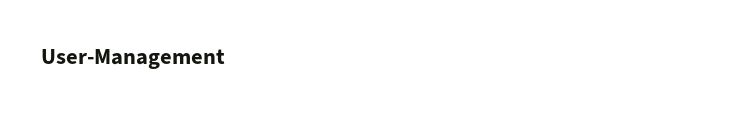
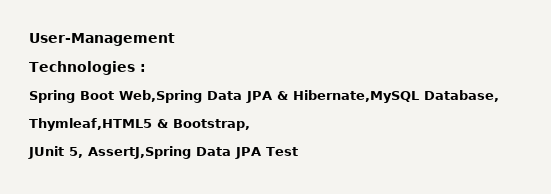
+ Technologies :
+ Spring Boot Web,Spring Data JPA & Hibernate,MySQL Database,
+ Thymleaf,HTML5 & Bootstrap,
+ JUnit 5, AssertJ,Spring Data JPA Test

